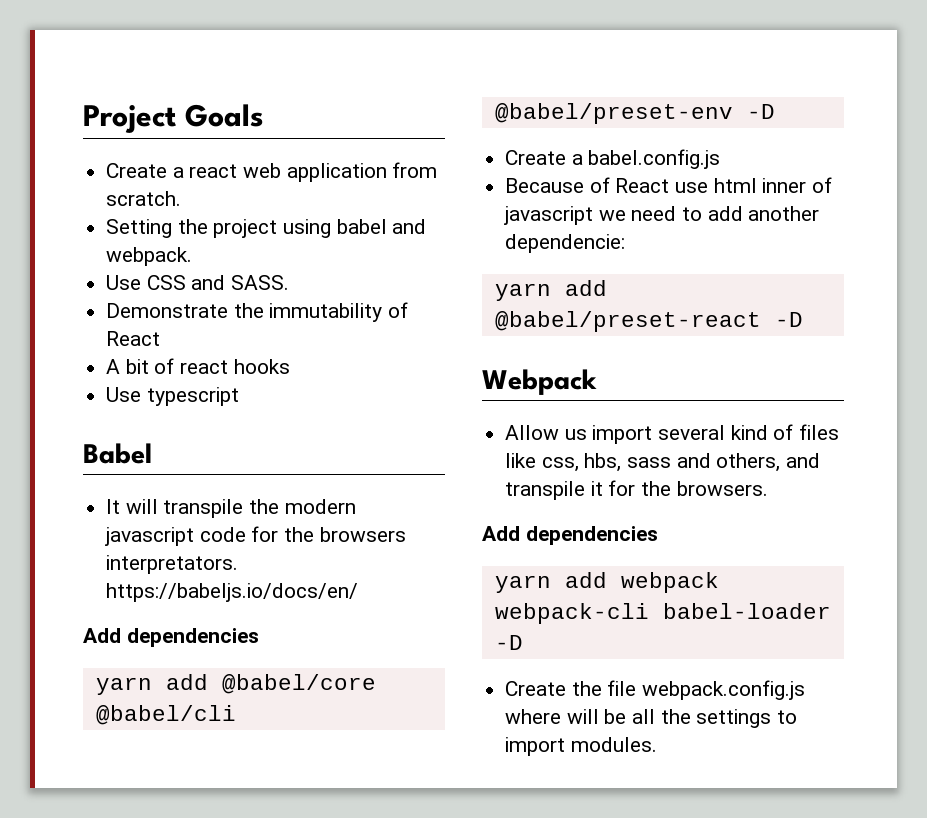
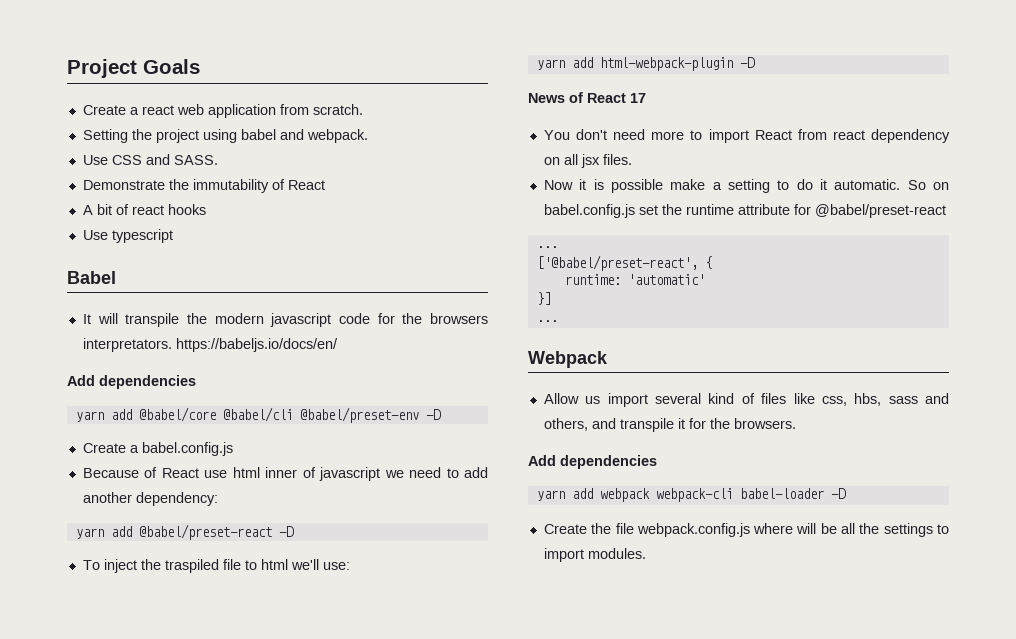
- Because of React use html inner of javascript we need to add another dependencie:
+ Because of React use html inner of javascript we need to add another dependency:
+ To inject the traspiled file to html we'll use:
+ yarn add html-webpack-plugin -D
+ News of React 17
+ You don't need more to import React from react dependency on all jsx files.
+ Now it is possible make a setting to do it automatic. So on babel.config.js set the runtime attribute for @babel/preset-react
+ ...
+ ['@babel/preset-react', {
+ runtime: 'automatic'
+ }]
+ ...

